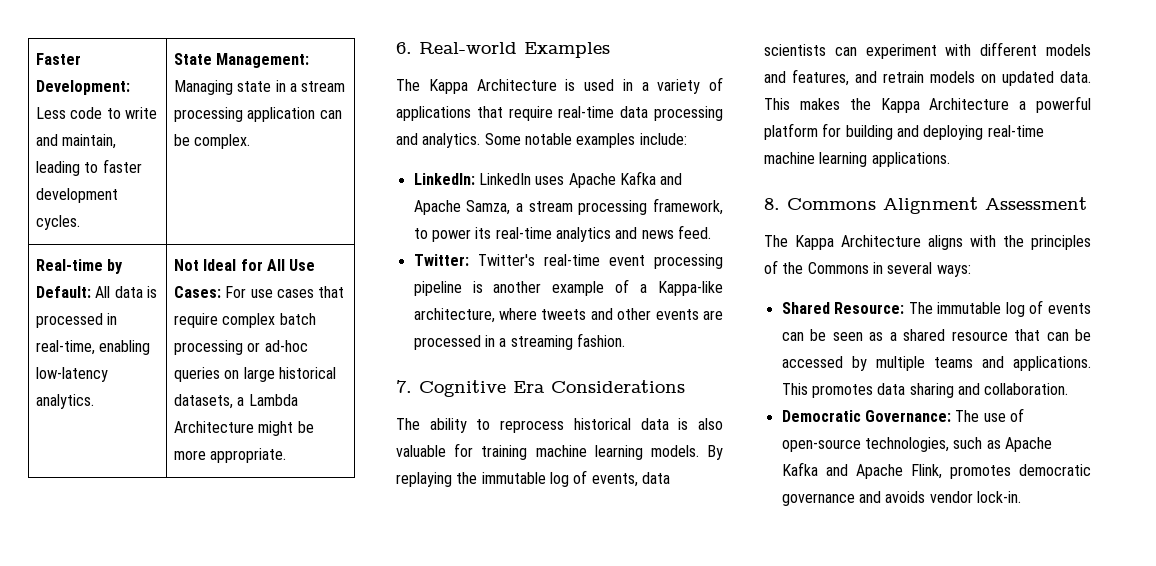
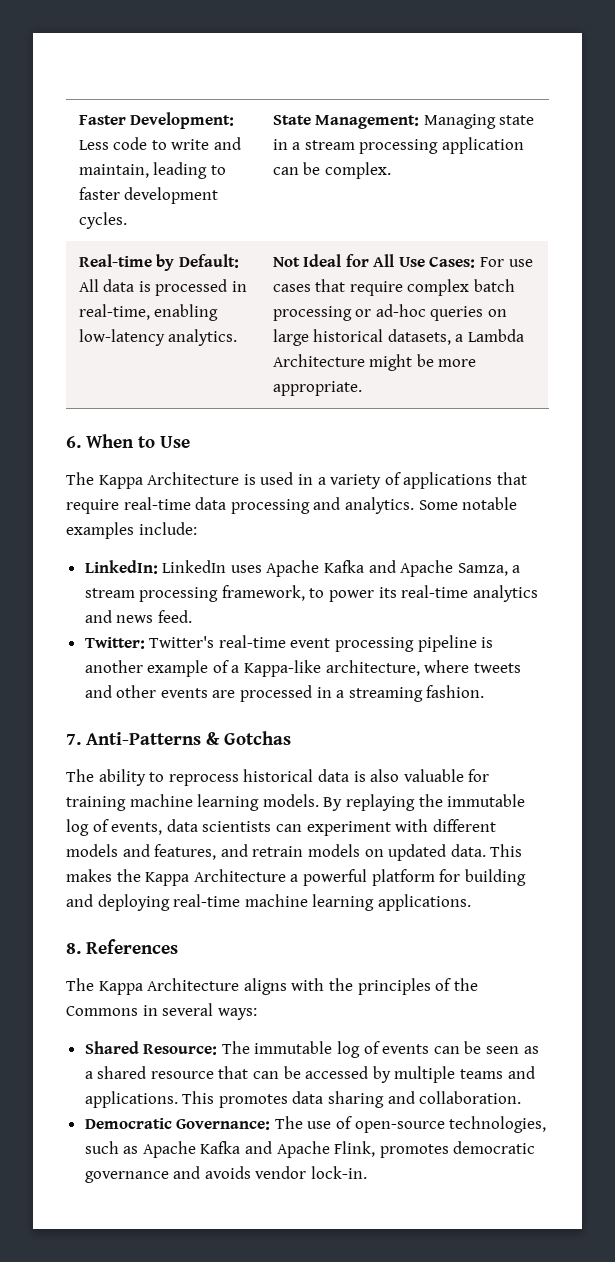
- 6. Real-world Examples
+ 6. When to Use
- 7. Cognitive Era Considerations
+ 7. Anti-Patterns & Gotchas
- 8. Commons Alignment Assessment
+ 8. References

